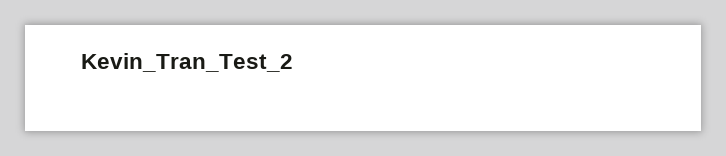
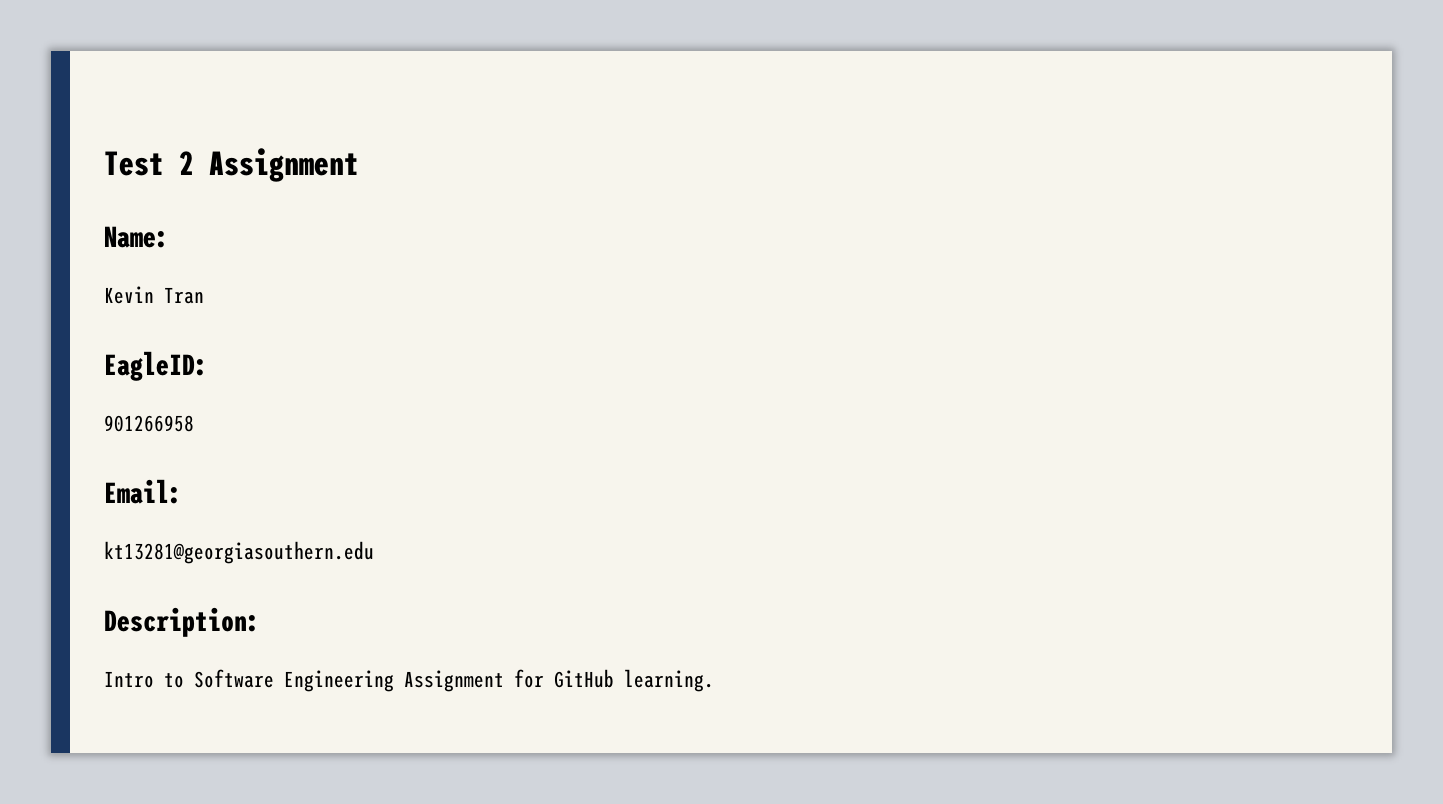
- Kevin_Tran_Test_2
+ Test 2 Assignment
+ Name:
+ Kevin Tran
+ EagleID:
+ 901266958
+ Email:
+ kt13281@georgiasouthern.edu
+ Description:
+ Intro to Software Engineering Assignment for GitHub learning.

